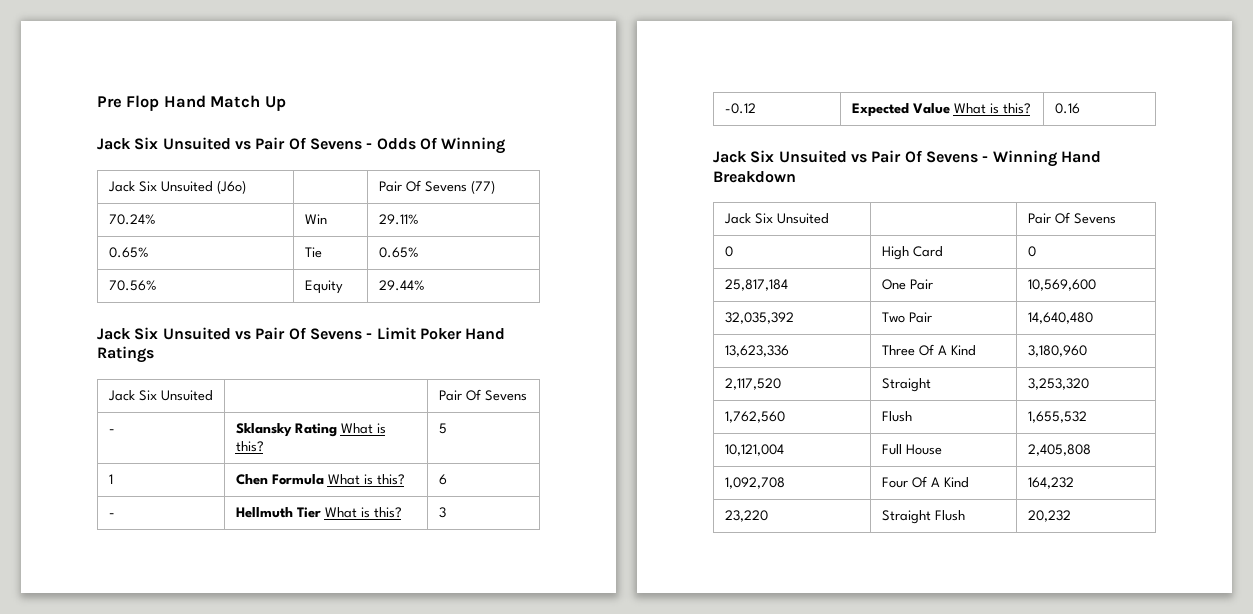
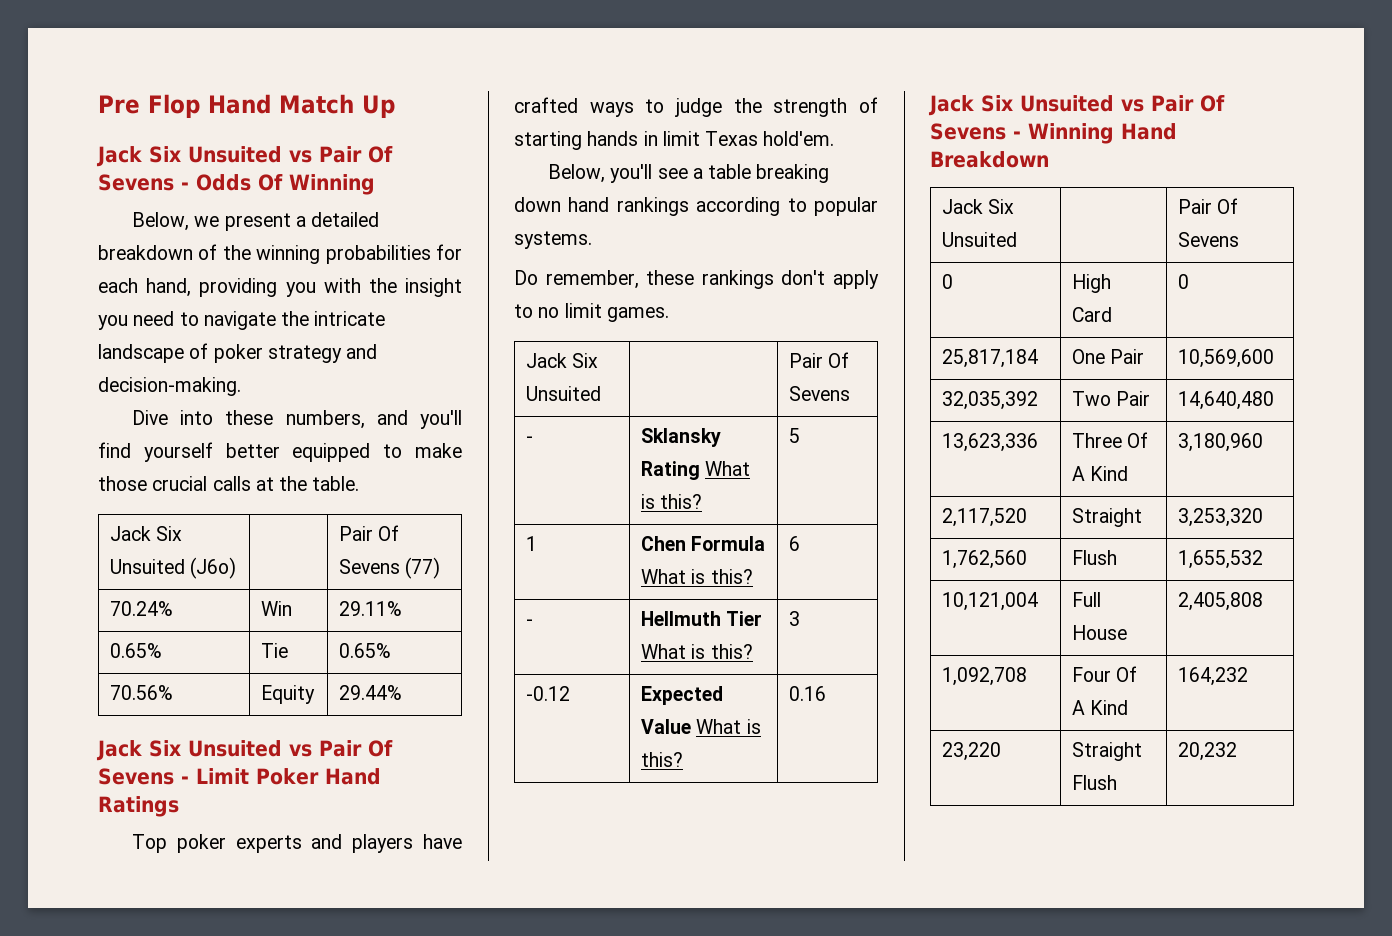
+ Below, we present a detailed breakdown of the winning probabilities for each hand, providing you with the insight you need to navigate the intricate landscape of poker strategy and decision-making.
+ Dive into these numbers, and you'll find yourself better equipped to make those crucial calls at the table.
+ Top poker experts and players have crafted ways to judge the strength of starting hands in limit Texas hold'em.
+ Below, you'll see a table breaking down hand rankings according to popular systems.
+ Do remember, these rankings don't apply to no limit games.

